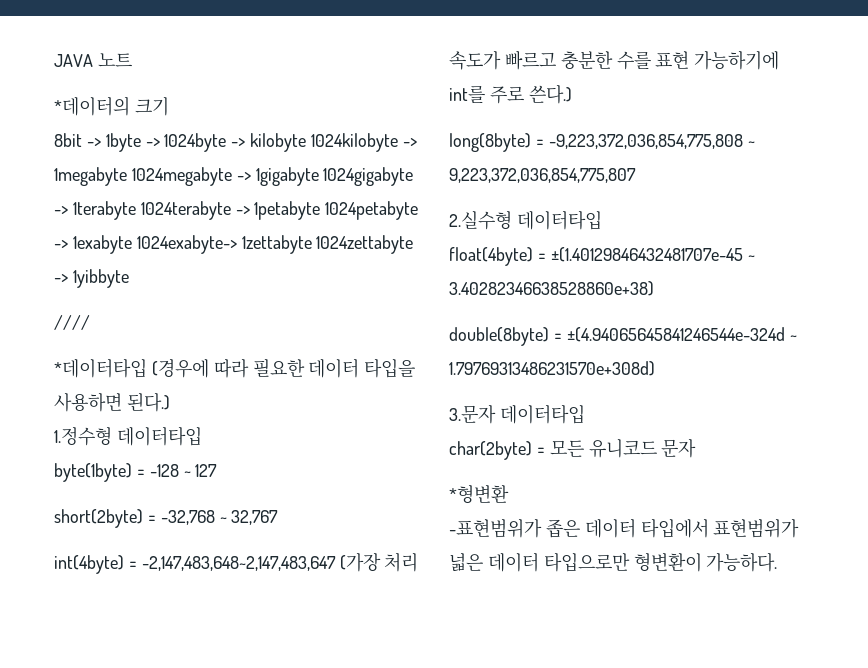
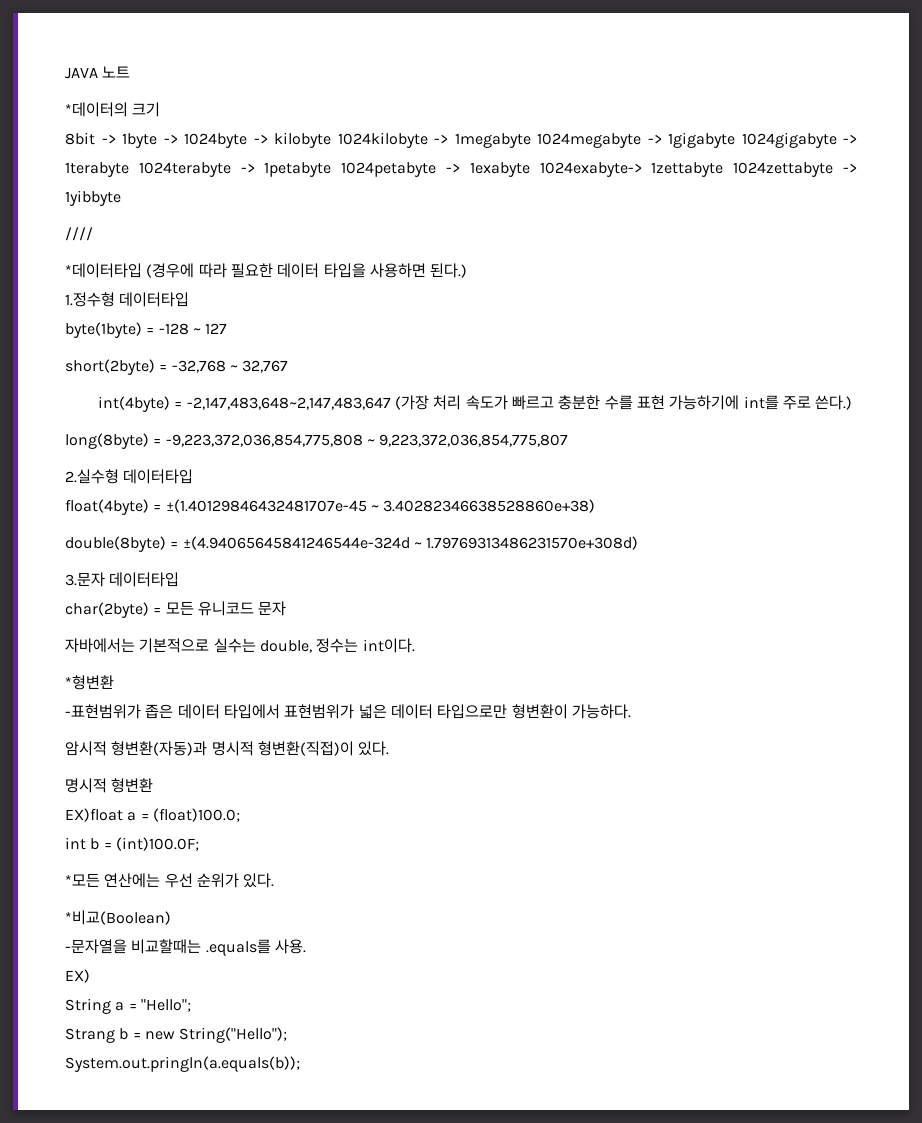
+ 자바에서는 기본적으로 실수는 double, 정수는 int이다.
+ 암시적 형변환(자동)과 명시적 형변환(직접)이 있다.
+ 명시적 형변환
+ EX)float a = (float)100.0;
+ int b = (int)100.0F;
+ *모든 연산에는 우선 순위가 있다.
+ *비교(Boolean)
+ -문자열을 비교할때는 .equals를 사용.
+ EX)
+ String a = "Hello";
+ Strang b = new String("Hello");
+ System.out.pringln(a.equals(b));

